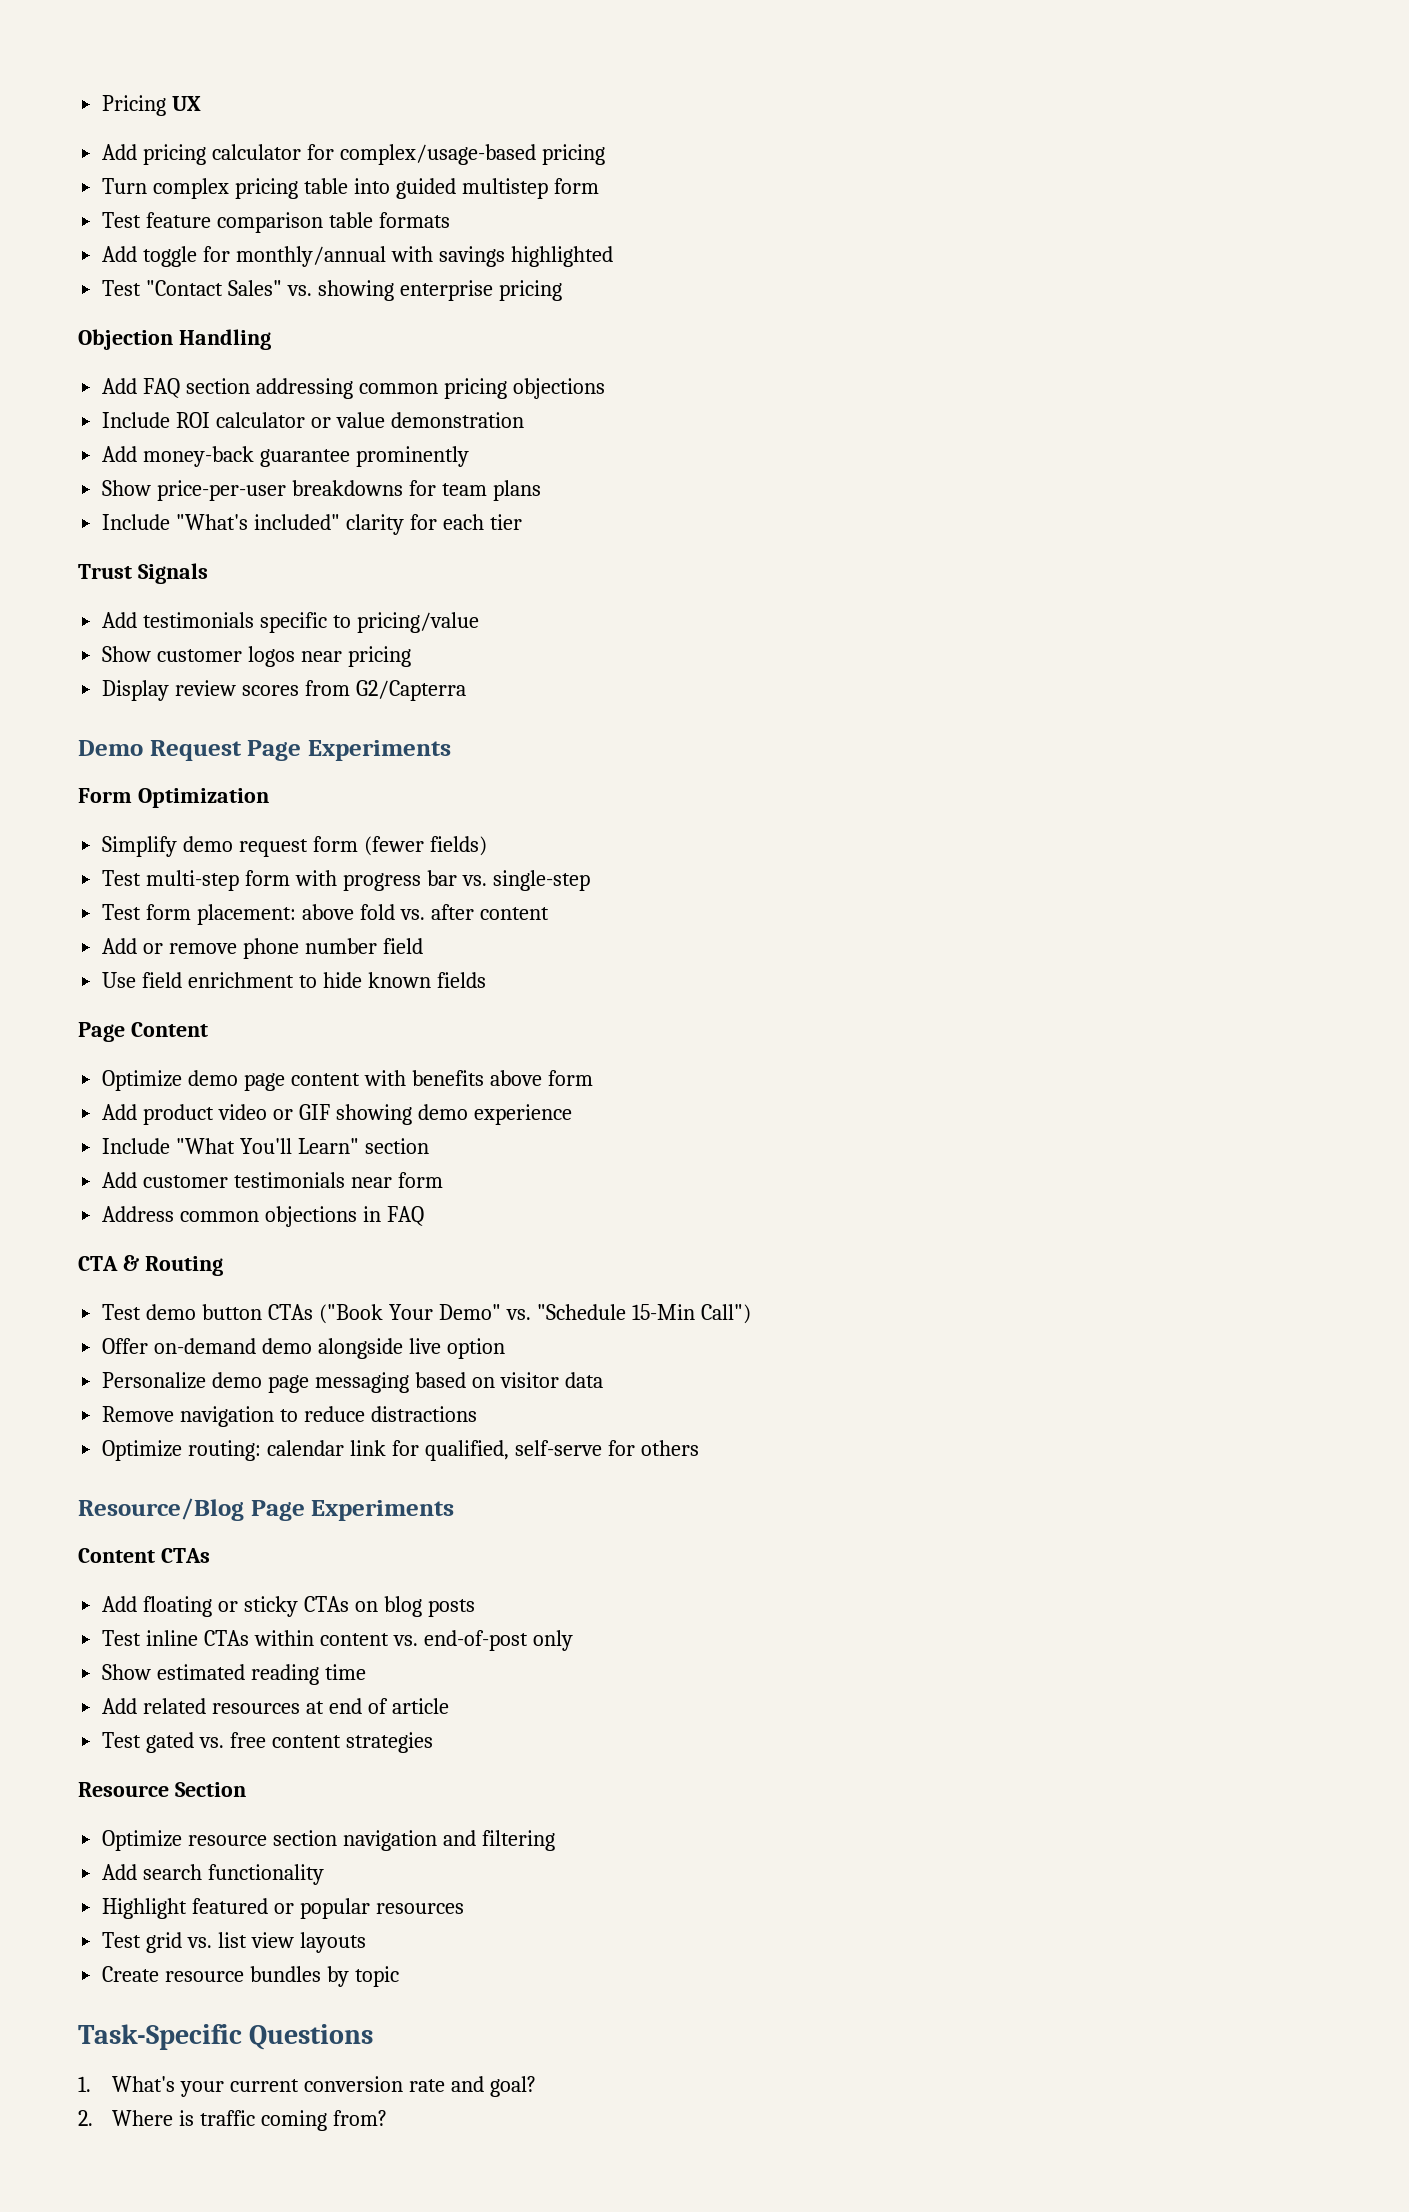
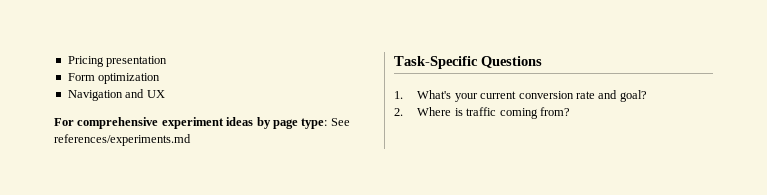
- Pricing UX
- Add pricing calculator for complex/usage-based pricing
- Turn complex pricing table into guided multistep form
- Test feature comparison table formats
- Add toggle for monthly/annual with savings highlighted
- Test "Contact Sales" vs. showing enterprise pricing
- Objection Handling
- Add FAQ section addressing common pricing objections
- Include ROI calculator or value demonstration
- Add money-back guarantee prominently
- Show price-per-user breakdowns for team plans
- Include "What's included" clarity for each tier
- Trust Signals
- Add testimonials specific to pricing/value
- Show customer logos near pricing
- Display review scores from G2/Capterra
- Demo Request Page Experiments
- Form Optimization
- Simplify demo request form (fewer fields)
- Test multi-step form with progress bar vs. single-step
- Test form placement: above fold vs. after content
- Add or remove phone number field
- Use field enrichment to hide known fields
- Page Content
- Optimize demo page content with benefits above form
- Add product video or GIF showing demo experience
- Include "What You'll Learn" section
- Add customer testimonials near form
- Address common objections in FAQ
- CTA & Routing
- Test demo button CTAs ("Book Your Demo" vs. "Schedule 15-Min Call")
- Offer on-demand demo alongside live option
- Personalize demo page messaging based on visitor data
- Remove navigation to reduce distractions
- Optimize routing: calendar link for qualified, self-serve for others
- Resource/Blog Page Experiments
- Content CTAs
- Add floating or sticky CTAs on blog posts
- Test inline CTAs within content vs. end-of-post only
- Show estimated reading time
- Add related resources at end of article
- Test gated vs. free content strategies
- Resource Section
- Optimize resource section navigation and filtering
- Add search functionality
- Highlight featured or popular resources
- Test grid vs. list view layouts
- Create resource bundles by topic
+ Pricing presentation
+ Form optimization
+ Navigation and UX
+ For comprehensive experiment ideas by page type: See references/experiments.md

